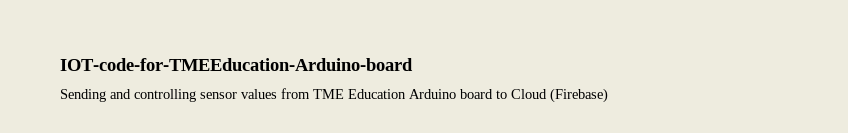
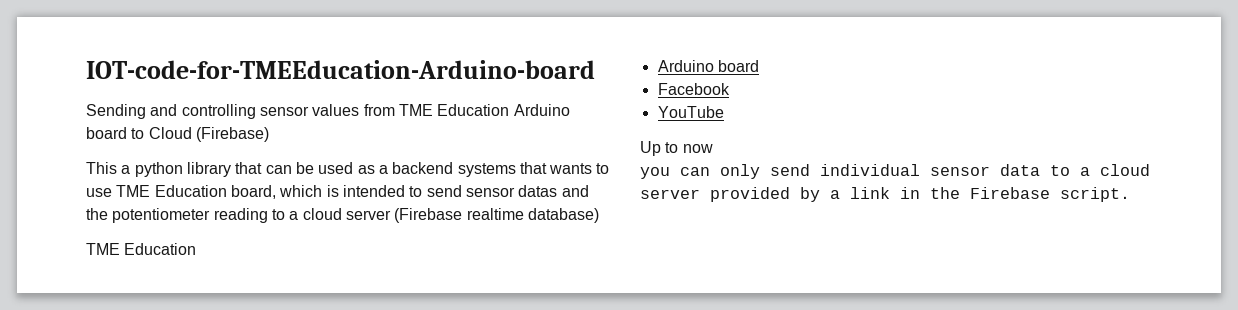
+ This a python library that can be used as a backend systems that wants to use TME Education board, which is intended to send sensor datas and the potentiometer reading to a cloud server (Firebase realtime database)
+ TME Education
+ Arduino board
+ Facebook
+ YouTube
+ Up to now
+ you can only send individual sensor data to a cloud server provided by a link in the Firebase script.

